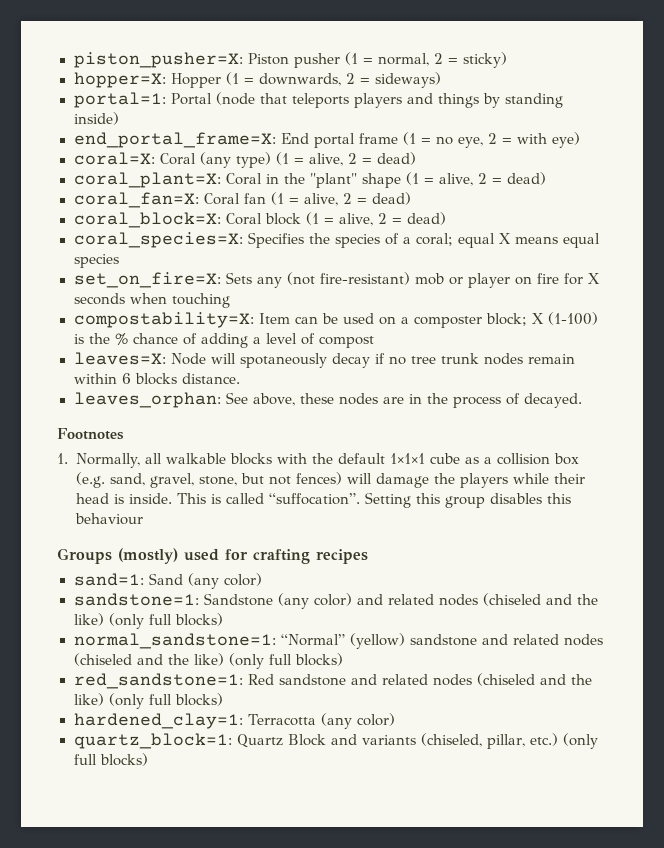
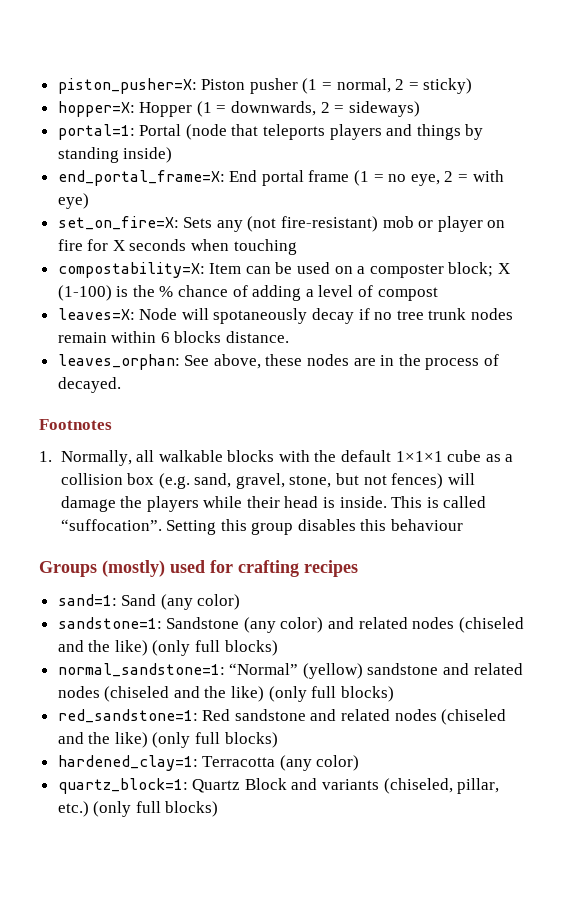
- coral=X: Coral (any type) (1 = alive, 2 = dead)
- coral_plant=X: Coral in the "plant" shape (1 = alive, 2 = dead)
- coral_fan=X: Coral fan (1 = alive, 2 = dead)
- coral_block=X: Coral block (1 = alive, 2 = dead)
- coral_species=X: Specifies the species of a coral; equal X means equal species

